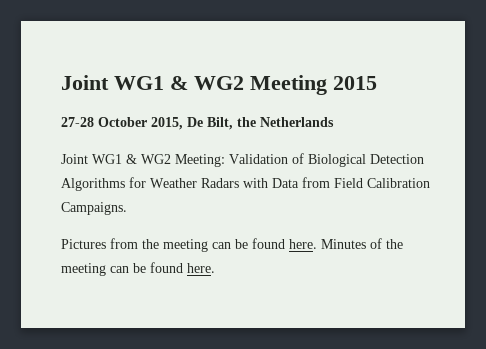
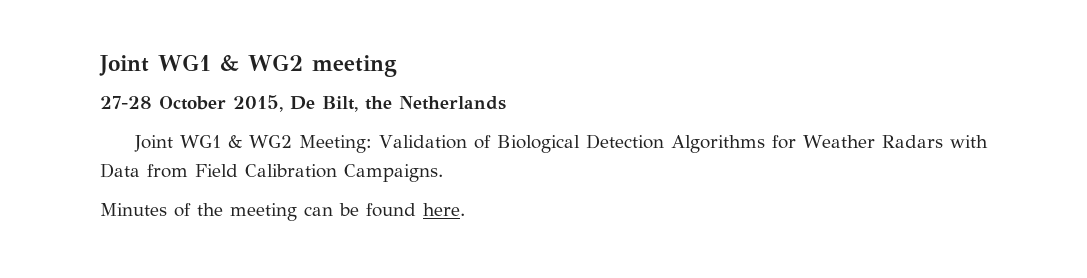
- Joint WG1 & WG2 Meeting 2015
+ Joint WG1 & WG2 meeting
- Pictures from the meeting can be found here.

